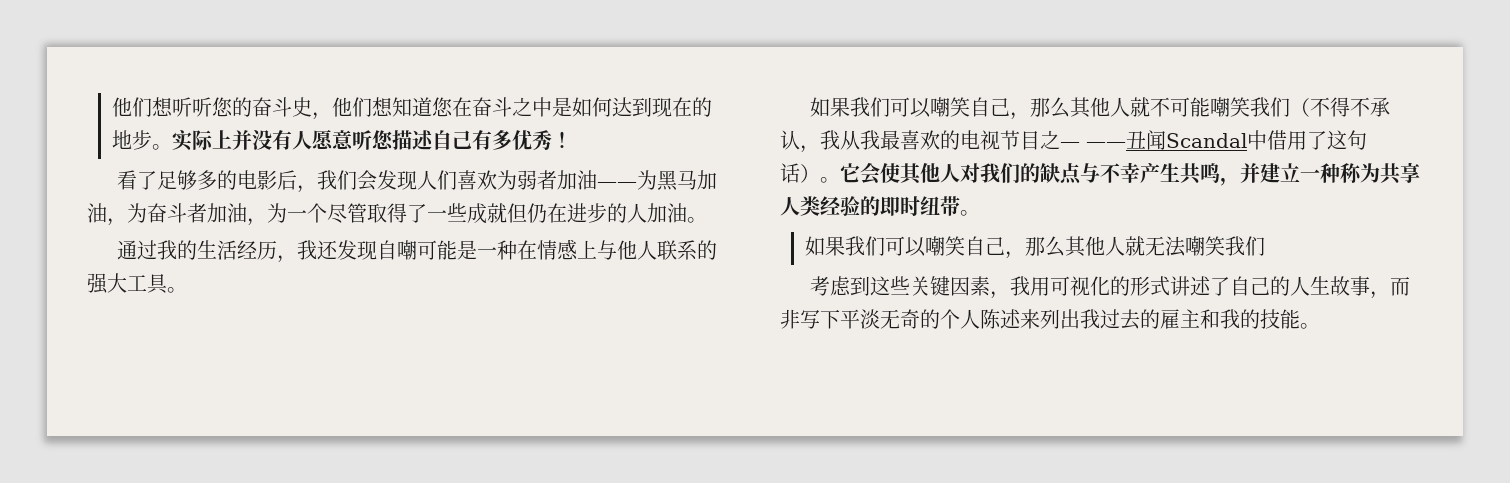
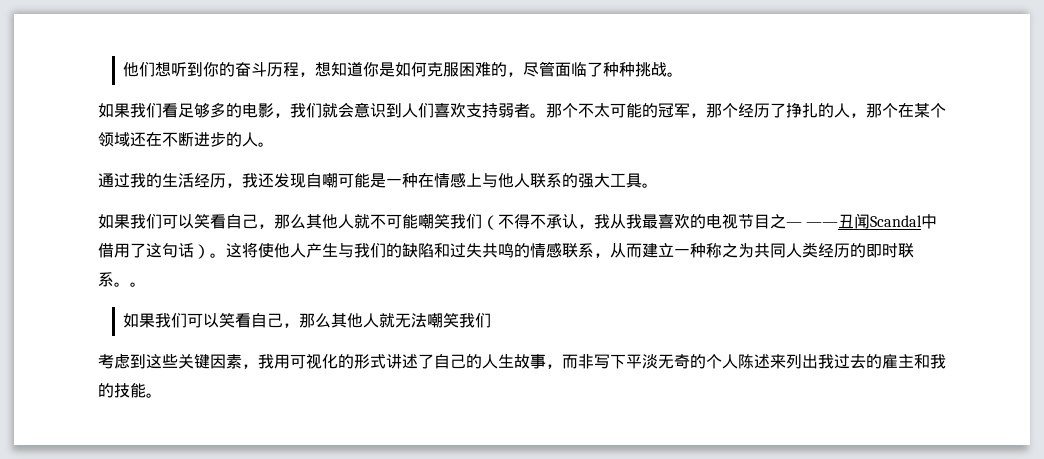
- 他们想听听您的奋斗史，他们想知道您在奋斗之中是如何达到现在的地步。实际上并没有人愿意听您描述自己有多优秀！
- 看了足够多的电影后，我们会发现人们喜欢为弱者加油——为黑马加油，为奋斗者加油，为一个尽管取得了一些成就但仍在进步的人加油。
+ 他们想听到你的奋斗历程，想知道你是如何克服困难的，尽管面临了种种挑战。
+ 如果我们看足够多的电影，我们就会意识到人们喜欢支持弱者。那个不太可能的冠军，那个经历了挣扎的人，那个在某个领域还在不断进步的人。
- 如果我们可以嘲笑自己，那么其他人就不可能嘲笑我们（不得不承认，我从我最喜欢的电视节目之— ——丑闻Scandal中借用了这句话）。
+ 如果我们可以笑看自己，那么其他人就不可能嘲笑我们（不得不承认，我从我最喜欢的电视节目之— ——丑闻Scandal中借用了这句话）。
- 它会使其他人对我们的缺点与不幸产生共鸣，并建立一种称为共享人类经验的即时纽带。
- 如果我们可以嘲笑自己，那么其他人就无法嘲笑我们
+ 这将使他人产生与我们的缺陷和过失共鸣的情感联系，从而建立一种称之为共同人类经历的即时联系。。
+ 如果我们可以笑看自己，那么其他人就无法嘲笑我们

